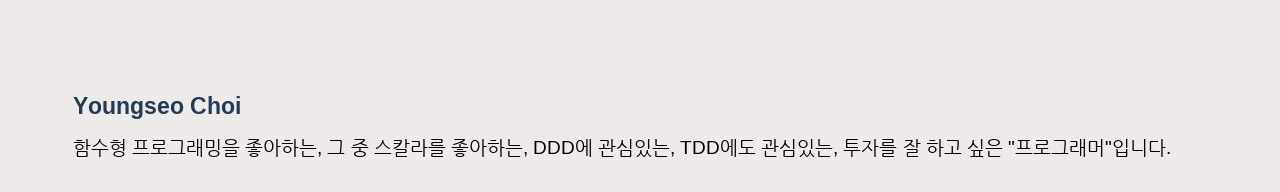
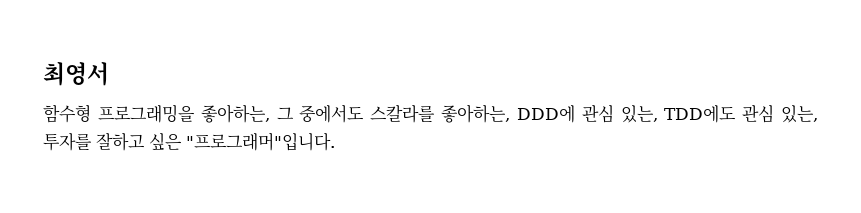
- Youngseo Choi
+ 최영서
- 함수형 프로그래밍을 좋아하는, 그 중 스칼라를 좋아하는, DDD에 관심있는, TDD에도 관심있는, 투자를 잘 하고 싶은 "프로그래머"입니다.
+ 함수형 프로그래밍을 좋아하는, 그 중에서도 스칼라를 좋아하는, DDD에 관심 있는, TDD에도 관심 있는, 투자를 잘하고 싶은 "프로그래머"입니다.

